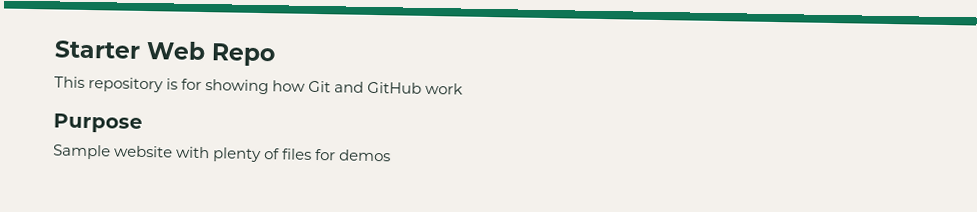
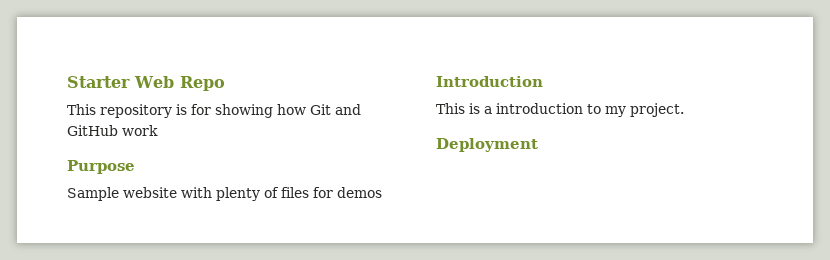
+ Introduction
+ This is a introduction to my project.
+ Deployment

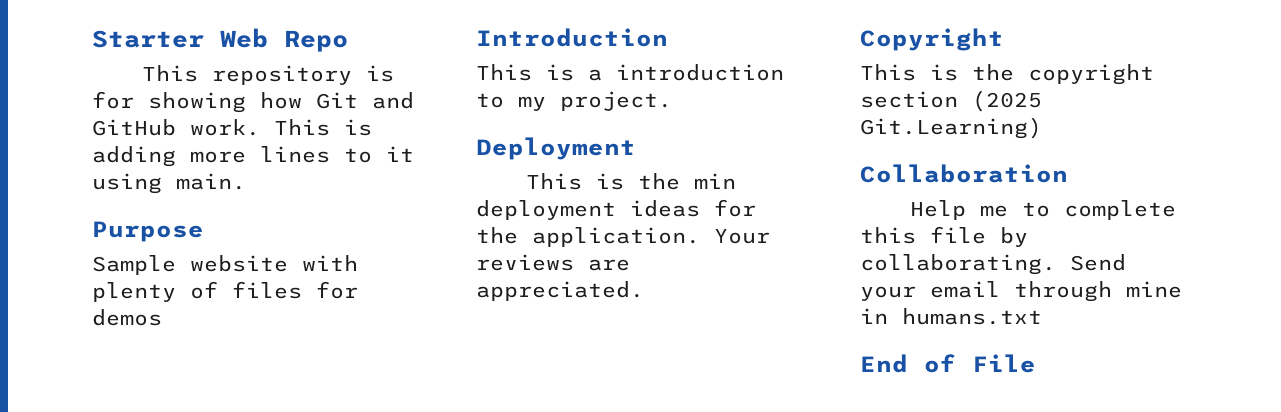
- This repository is for showing how Git and GitHub work
+ This repository is for showing how Git and GitHub work. This is adding more lines to it using main.
+ This is the min deployment ideas for the application. Your reviews are appreciated.
+ Copyright
+ This is the copyright section (2025 Git.Learning)
+ Collaboration
+ Help me to complete this file by collaborating. Send your email through mine in humans.txt
+ End of File

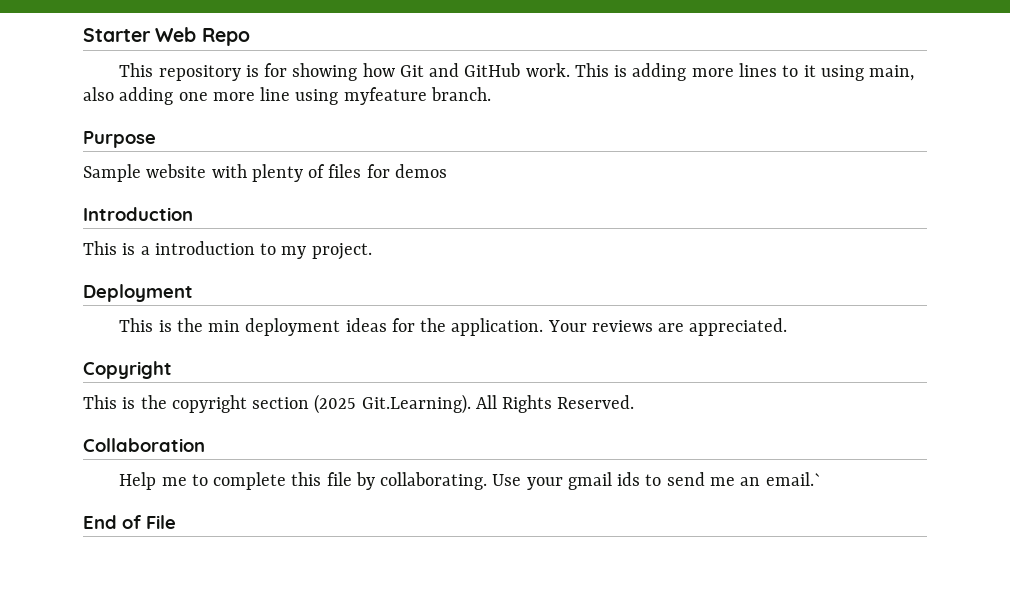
- This is adding more lines to it using main.
+ This is adding more lines to it using main, also adding one more line using myfeature branch.
- This is the copyright section (2025 Git.Learning)
+ This is the copyright section (2025 Git.Learning). All Rights Reserved.
- Send your email through mine in humans.txt
+ Use your gmail ids to send me an email.`

